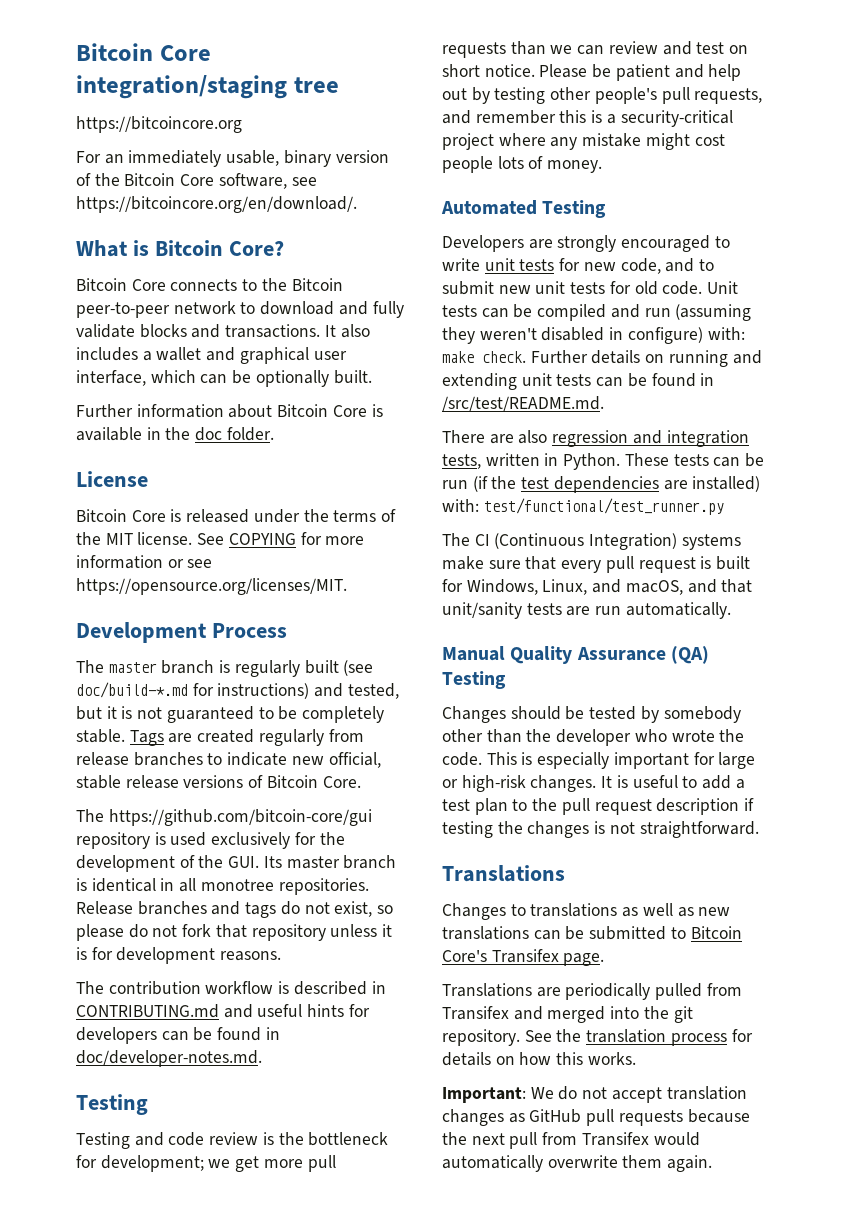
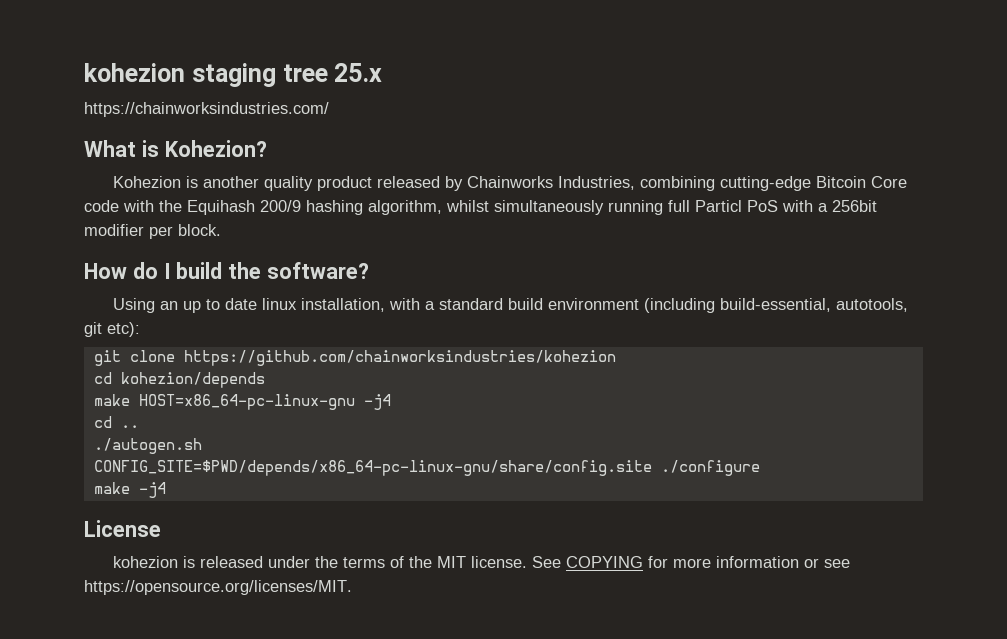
- Bitcoin Core integration/staging tree
- https://bitcoincore.org
- For an immediately usable, binary version of the Bitcoin Core software, see https://bitcoincore.org/en/download/.
- What is Bitcoin Core?
- Bitcoin Core connects to the Bitcoin peer-to-peer network to download and fully validate blocks and transactions. It also includes a wallet and graphical user interface, which can be optionally built.
- Further information about Bitcoin Core is available in the doc folder.
+ kohezion staging tree 25.x
+ https://chainworksindustries.com/
+ What is Kohezion?
+ Kohezion is another quality product released by Chainworks Industries, combining cutting-edge Bitcoin Core code with the Equihash 200/9 hashing algorithm, whilst simultaneously running full Particl PoS with a 256bit modifier per block.
+ How do I build the software?
+ Using an up to date linux installation, with a standard build environment (including build-essential, autotools, git etc):
+ git clone https://github.com/chainworksindustries/kohezion
+ cd kohezion/depends
+ make HOST=x86_64-pc-linux-gnu -j4
+ cd ..
+ ./autogen.sh
+ CONFIG_SITE=$PWD/depends/x86_64-pc-linux-gnu/share/config.site ./configure
+ make -j4
- Bitcoin Core is released under the terms of the MIT license.
+ kohezion is released under the terms of the MIT license.
- Development Process
- The master branch is regularly built (see doc/build-*.md for instructions) and tested, but it is not guaranteed to be completely stable. Tags are created regularly from release branches to indicate new official, stable release versions of Bitcoin Core.
- The https://github.com/bitcoin-core/gui repository is used exclusively for the development of the GUI. Its master branch is identical in all monotree repositories. Release branches and tags do not exist, so please do not fork that repository unless it is for development reasons.
- The contribution workflow is described in CONTRIBUTING.md and useful hints for developers can be found in doc/developer-notes.md.
- Testing
- Testing and code review is the bottleneck for development; we get more pull requests than we can review and test on short notice. Please be patient and help out by testing other people's pull requests, and remember this is a security-critical project where any mistake might cost people lots of money.
- Automated Testing
- Developers are strongly encouraged to write unit tests for new code, and to submit new unit tests for old code. Unit tests can be compiled and run (assuming they weren't disabled in configure) with: make check. Further details on running and extending unit tests can be found in /src/test/README.md.
- There are also regression and integration tests, written in Python. These tests can be run (if the test dependencies are installed) with: test/functional/test_runner.py
- The CI (Continuous Integration) systems make sure that every pull request is built for Windows, Linux, and macOS, and that unit/sanity tests are run automatically.
- Manual Quality Assurance (QA) Testing
- Changes should be tested by somebody other than the developer who wrote the code. This is especially important for large or high-risk changes. It is useful to add a test plan to the pull request description if testing the changes is not straightforward.
- Translations
- Changes to translations as well as new translations can be submitted to Bitcoin Core's Transifex page.
- Translations are periodically pulled from Transifex and merged into the git repository. See the translation process for details on how this works.
- Important: We do not accept translation changes as GitHub pull requests because the next pull from Transifex would automatically overwrite them again.

